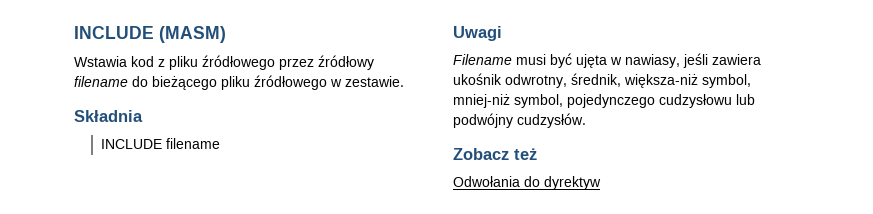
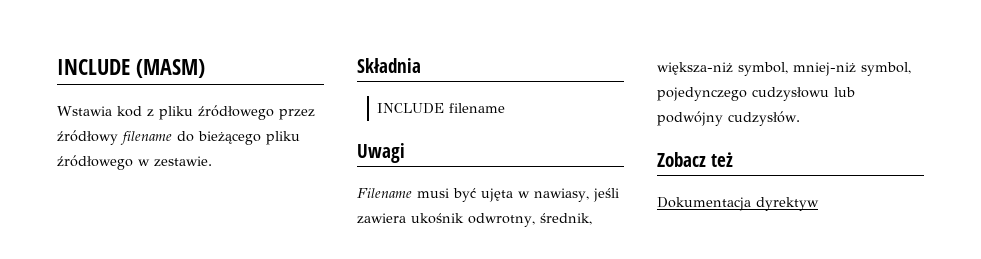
- Odwołania do dyrektyw
+ Dokumentacja dyrektyw

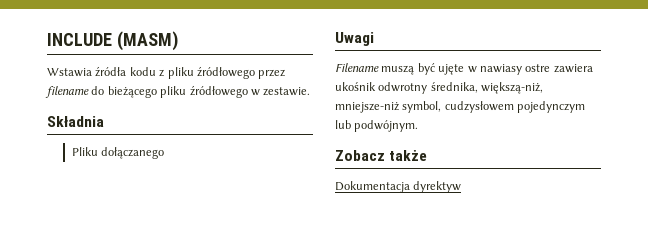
- Wstawia kod z pliku źródłowego przez źródłowy filename do bieżącego pliku źródłowego w zestawie.
+ Wstawia źródła kodu z pliku źródłowego przez filename do bieżącego pliku źródłowego w zestawie.
- INCLUDE filename
+ Pliku dołączanego
- Filename musi być ujęta w nawiasy, jeśli zawiera ukośnik odwrotny, średnik, większa-niż symbol, mniej-niż symbol, pojedynczego cudzysłowu lub podwójny cudzysłów.
+ Filename muszą być ujęte w nawiasy ostre zawiera ukośnik odwrotny średnika, większą-niż, mniejsze-niż symbol, cudzysłowem pojedynczym lub podwójnym.
- Zobacz też
+ Zobacz także

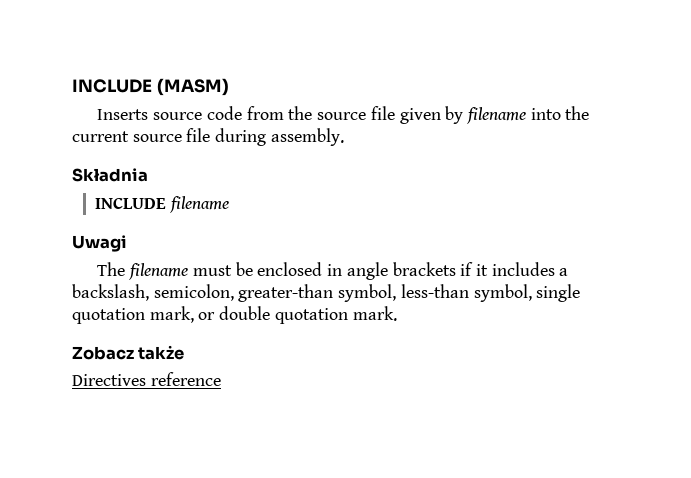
- Wstawia źródła kodu z pliku źródłowego przez filename do bieżącego pliku źródłowego w zestawie.
+ Inserts source code from the source file given by filename into the current source file during assembly.
- Pliku dołączanego
+ INCLUDE filename
- Filename muszą być ujęte w nawiasy ostre zawiera ukośnik odwrotny średnika, większą-niż, mniejsze-niż symbol, cudzysłowem pojedynczym lub podwójnym.
+ The filename must be enclosed in angle brackets if it includes a backslash, semicolon, greater-than symbol, less-than symbol, single quotation mark, or double quotation mark.
- Dokumentacja dyrektyw
+ Directives reference

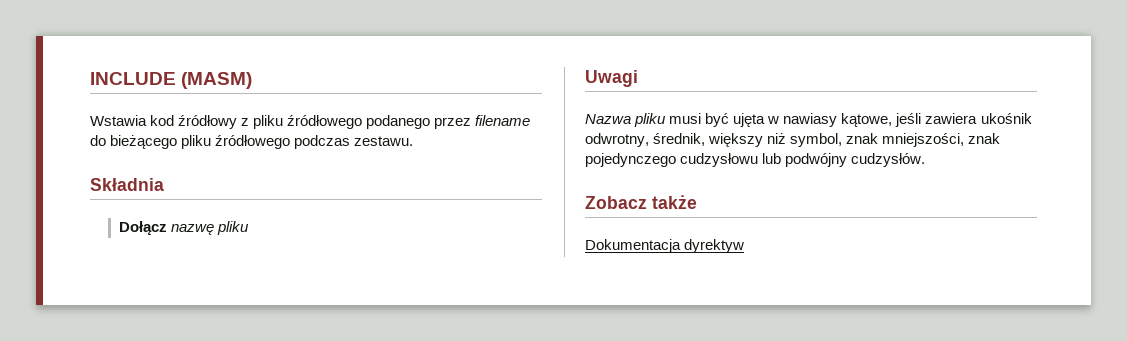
- Inserts source code from the source file given by filename into the current source file during assembly.
+ Wstawia kod źródłowy z pliku źródłowego podanego przez filename do bieżącego pliku źródłowego podczas zestawu.
  Składnia
- INCLUDE filename
+ Dołącz nazwę pliku
  Uwagi
- The filename must be enclosed in angle brackets if it includes a backslash, semicolon, greater-than symbol, less-than symbol, single quotation mark, or double quotation mark.
+ Nazwa pliku musi być ujęta w nawiasy kątowe, jeśli zawiera ukośnik odwrotny, średnik, większy niż symbol, znak mniejszości, znak pojedynczego cudzysłowu lub podwójny cudzysłów.
- Directives reference
+ Dokumentacja dyrektyw

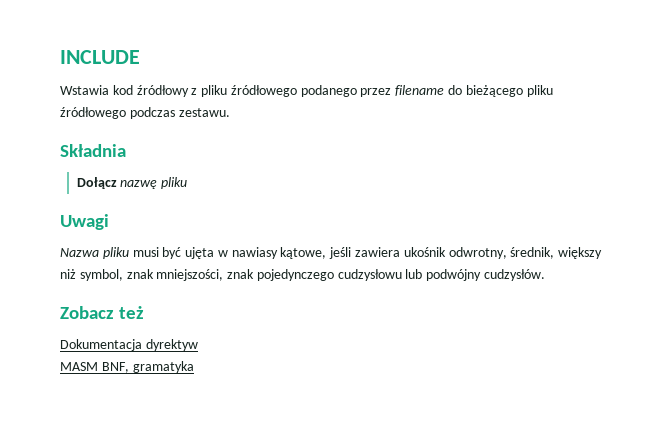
- INCLUDE (MASM)
+ INCLUDE
- Zobacz także
+ Zobacz też
+ MASM BNF, gramatyka

